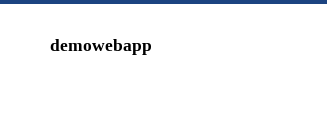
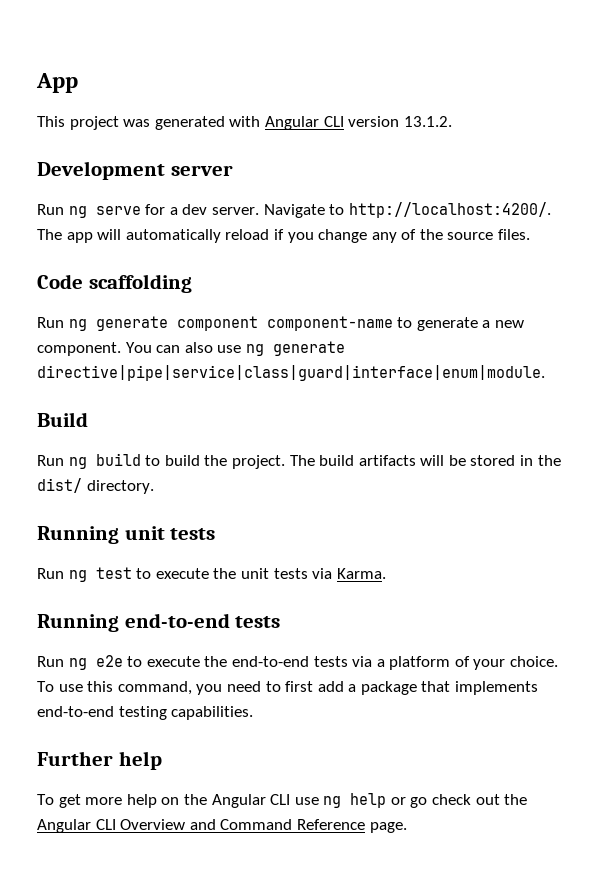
- demowebapp
+ App
+ This project was generated with Angular CLI version 13.1.2.
+ Development server
+ Run ng serve for a dev server. Navigate to http://localhost:4200/. The app will automatically reload if you change any of the source files.
+ Code scaffolding
+ Run ng generate component component-name to generate a new component. You can also use ng generate directive|pipe|service|class|guard|interface|enum|module.
+ Build
+ Run ng build to build the project. The build artifacts will be stored in the dist/ directory.
+ Running unit tests
+ Run ng test to execute the unit tests via Karma.
+ Running end-to-end tests
+ Run ng e2e to execute the end-to-end tests via a platform of your choice. To use this command, you need to first add a package that implements end-to-end testing capabilities.
+ Further help
+ To get more help on the Angular CLI use ng help or go check out the Angular CLI Overview and Command Reference page.

